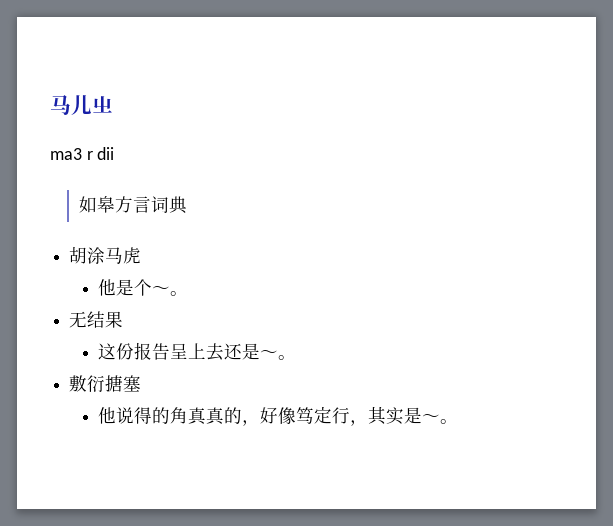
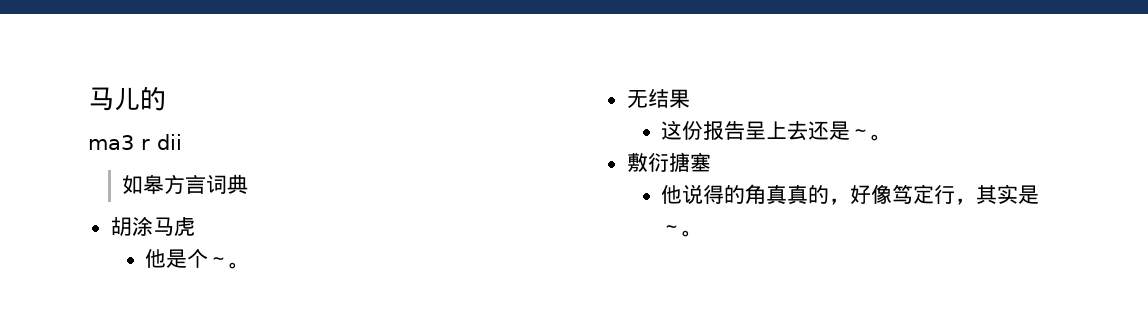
- 马儿㞢
+ 马儿的

